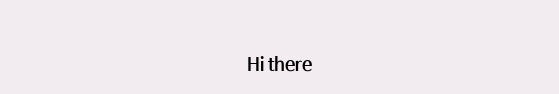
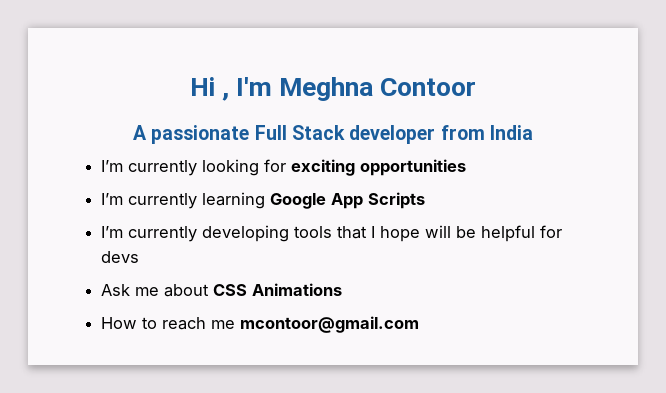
- Hi there
+ Hi , I'm Meghna Contoor
+ A passionate Full Stack developer from India
+ I’m currently looking for exciting opportunities
+ I’m currently learning Google App Scripts
+ I’m currently developing tools that I hope will be helpful for devs
+ Ask me about CSS Animations
+ How to reach me mcontoor@gmail.com

